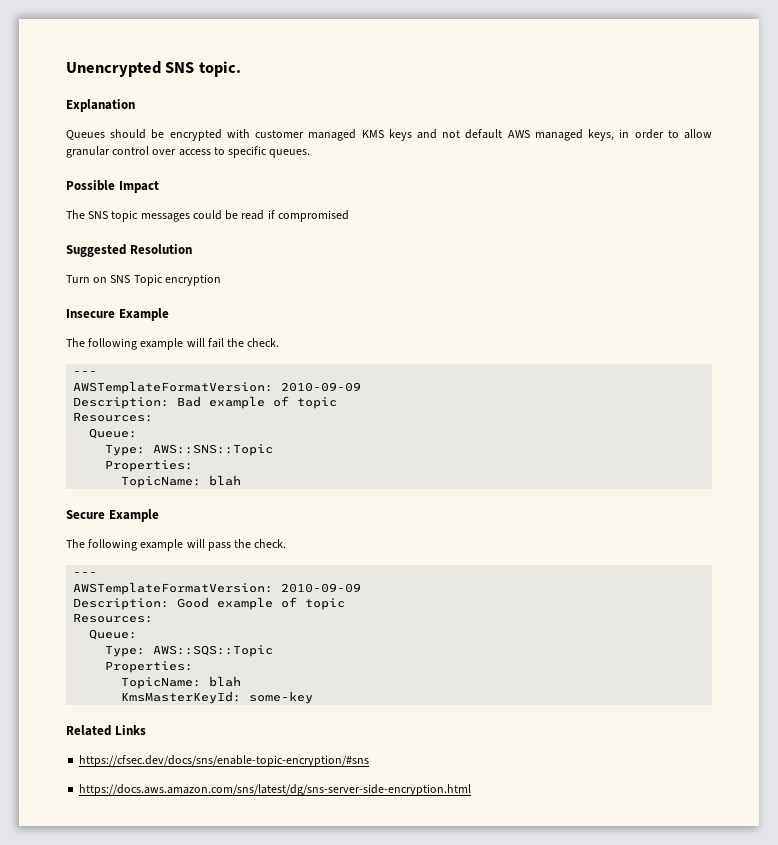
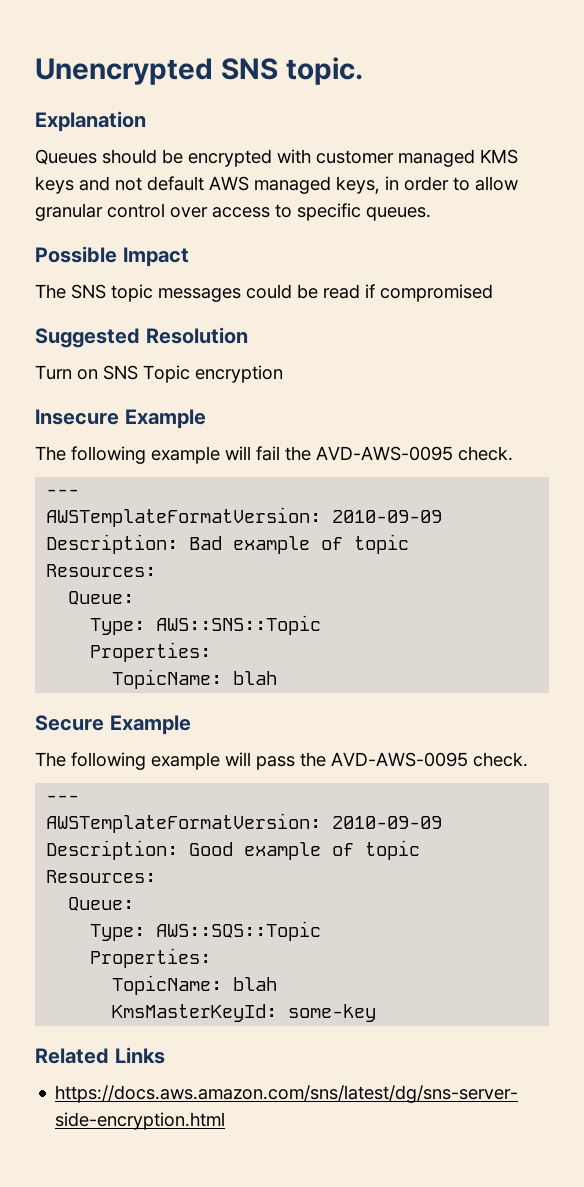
- The following example will fail the check.
+ The following example will fail the AVD-AWS-0095 check.
- The following example will pass the check.
+ The following example will pass the AVD-AWS-0095 check.
- https://cfsec.dev/docs/sns/enable-topic-encryption/#sns

